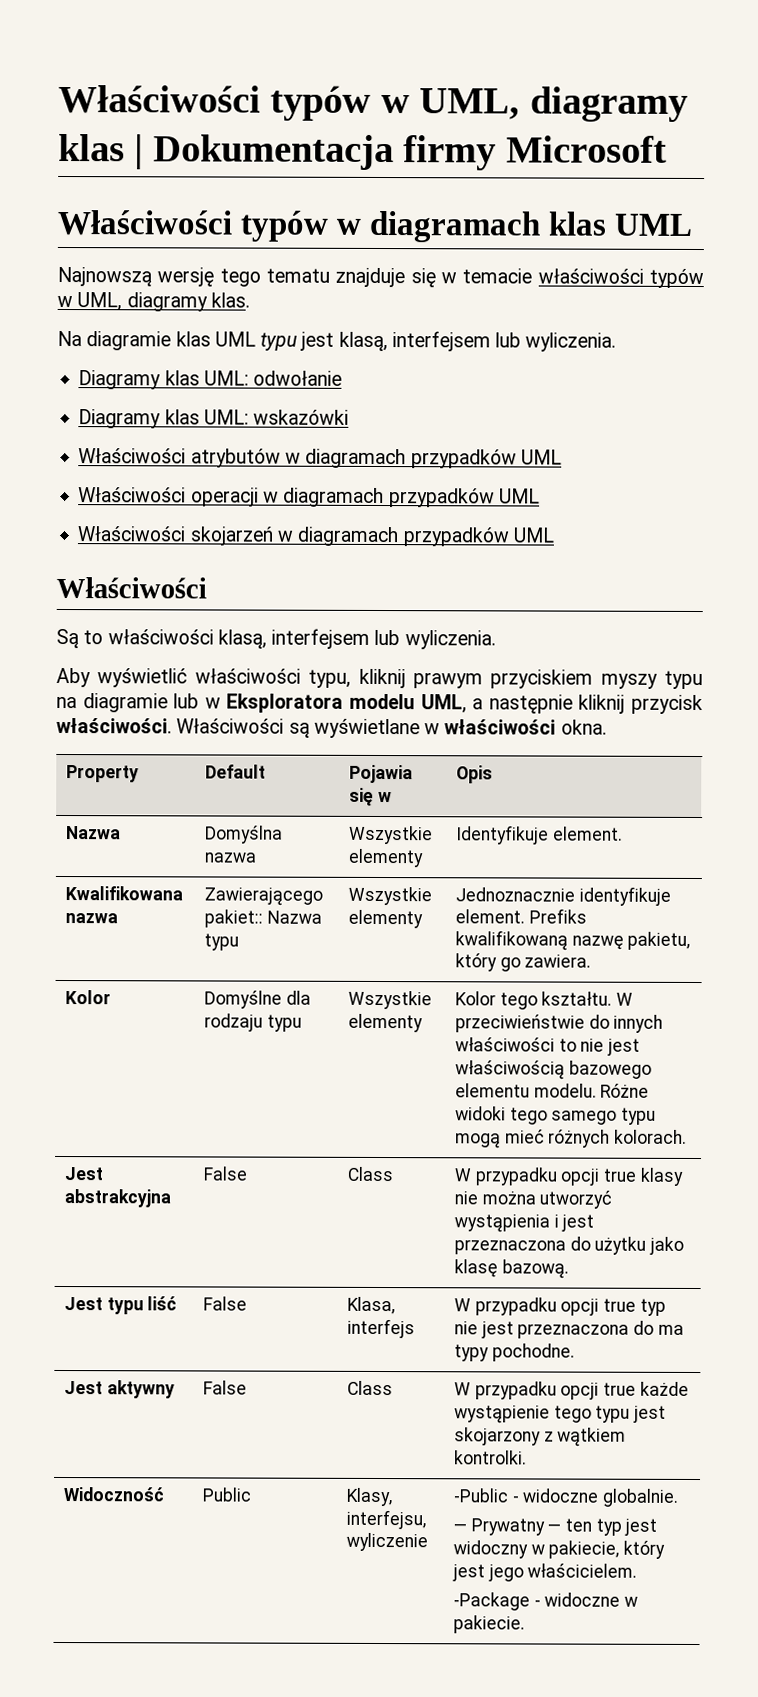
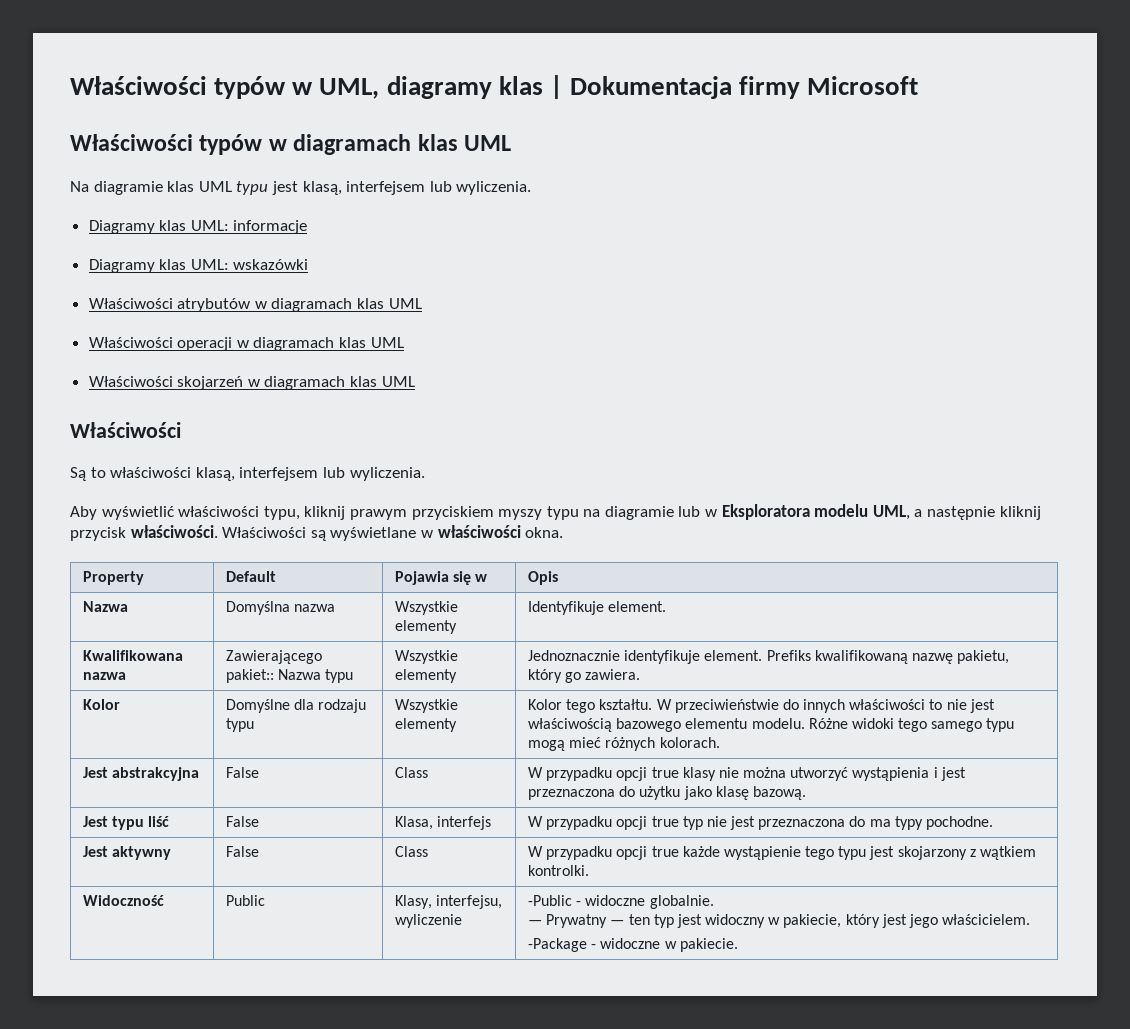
- Najnowszą wersję tego tematu znajduje się w temacie właściwości typów w UML, diagramy klas.
- Diagramy klas UML: odwołanie
+ Diagramy klas UML: informacje
- Właściwości atrybutów w diagramach przypadków UML
+ Właściwości atrybutów w diagramach klas UML
- Właściwości operacji w diagramach przypadków UML
+ Właściwości operacji w diagramach klas UML
- Właściwości skojarzeń w diagramach przypadków UML
+ Właściwości skojarzeń w diagramach klas UML

